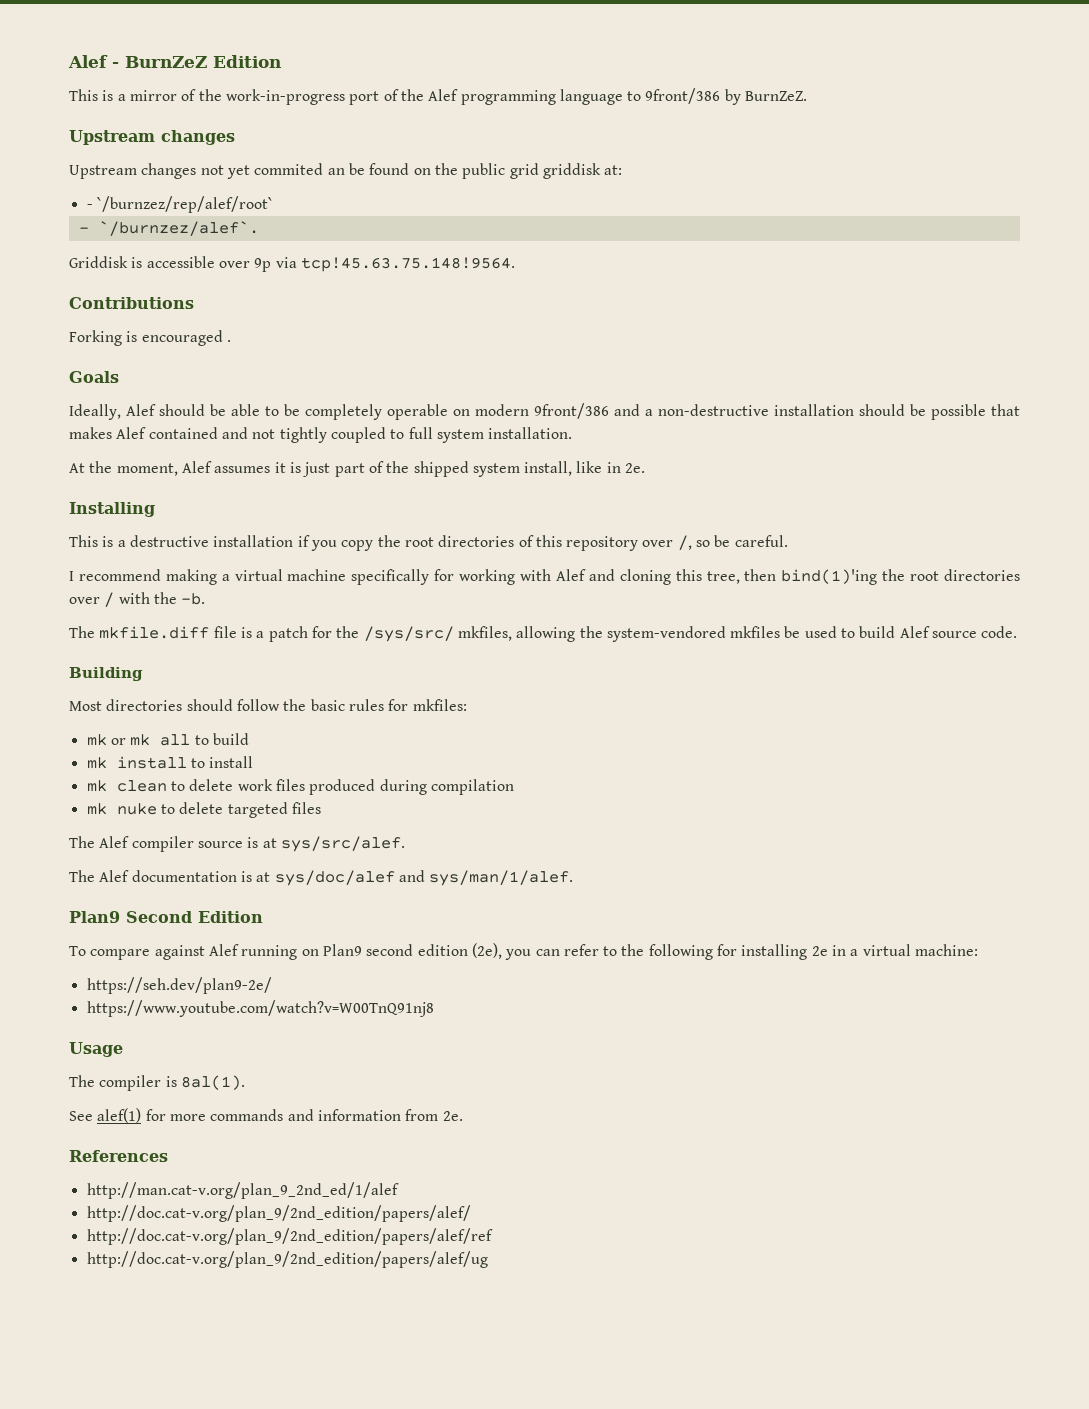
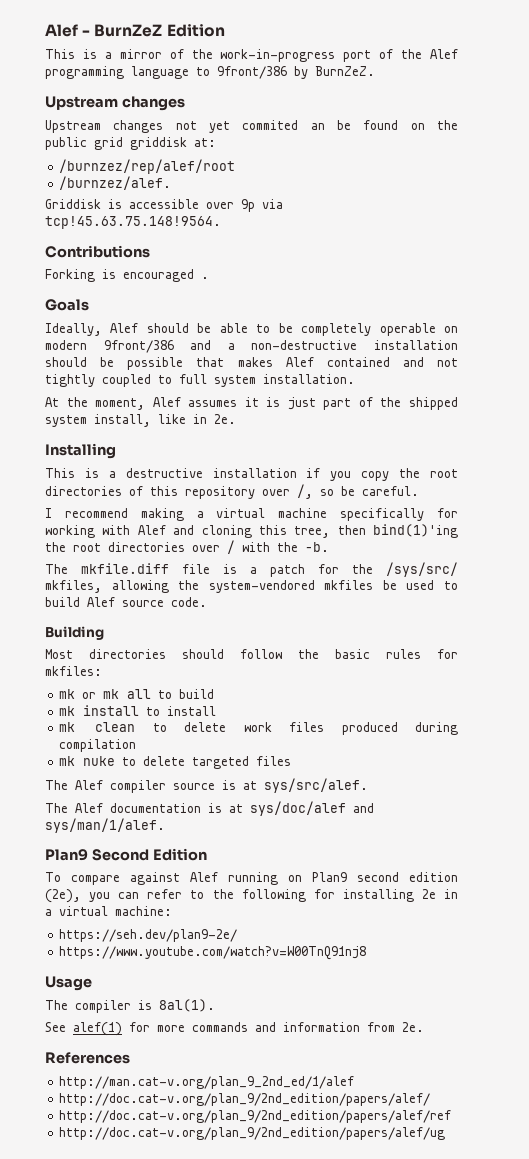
- - `/burnzez/rep/alef/root`
- - `/burnzez/alef`.
+ /burnzez/rep/alef/root
+ /burnzez/alef.

